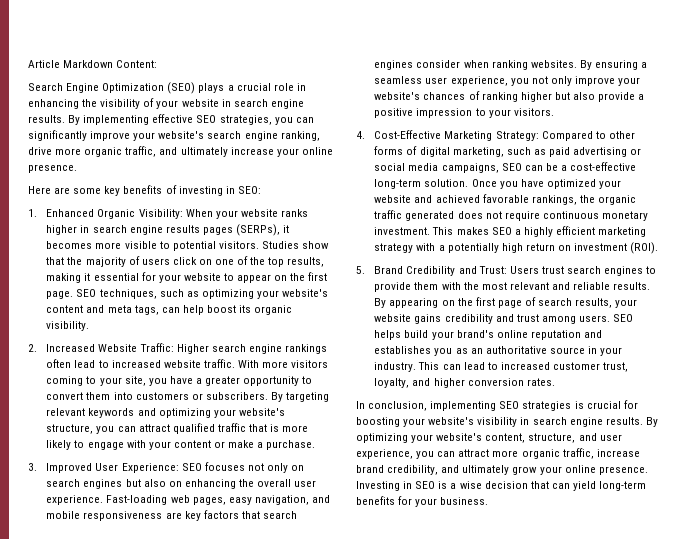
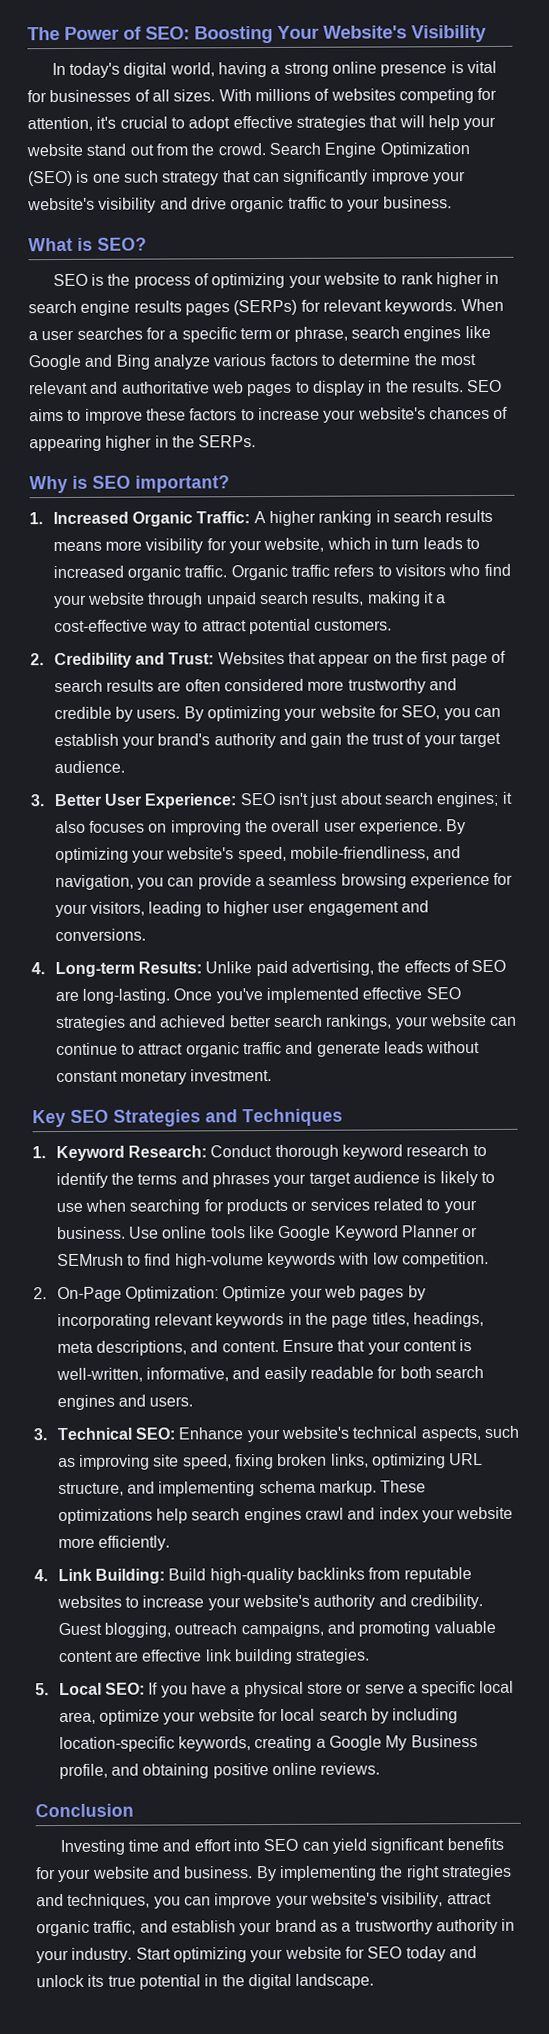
- Article Markdown Content:
- Search Engine Optimization (SEO) plays a crucial role in enhancing the visibility of your website in search engine results. By implementing effective SEO strategies, you can significantly improve your website's search engine ranking, drive more organic traffic, and ultimately increase your online presence.
- Here are some key benefits of investing in SEO:
- 1. Enhanced Organic Visibility: When your website ranks higher in search engine results pages (SERPs), it becomes more visible to potential visitors. Studies show that the majority of users click on one of the top results, making it essential for your website to appear on the first page. SEO techniques, such as optimizing your website's content and meta tags, can help boost its organic visibility.
- 2. Increased Website Traffic: Higher search engine rankings often lead to increased website traffic. With more visitors coming to your site, you have a greater opportunity to convert them into customers or subscribers. By targeting relevant keywords and optimizing your website's structure, you can attract qualified traffic that is more likely to engage with your content or make a purchase.
- 3. Improved User Experience: SEO focuses not only on search engines but also on enhancing the overall user experience. Fast-loading web pages, easy navigation, and mobile responsiveness are key factors that search engines consider when ranking websites. By ensuring a seamless user experience, you not only improve your website's chances of ranking higher but also provide a positive impression to your visitors.
- 4. Cost-Effective Marketing Strategy: Compared to other forms of digital marketing, such as paid advertising or social media campaigns, SEO can be a cost-effective long-term solution. Once you have optimized your website and achieved favorable rankings, the organic traffic generated does not require continuous monetary investment. This makes SEO a highly efficient marketing strategy with a potentially high return on investment (ROI).
- 5. Brand Credibility and Trust: Users trust search engines to provide them with the most relevant and reliable results. By appearing on the first page of search results, your website gains credibility and trust among users. SEO helps build your brand's online reputation and establishes you as an authoritative source in your industry. This can lead to increased customer trust, loyalty, and higher conversion rates.
- In conclusion, implementing SEO strategies is crucial for boosting your website's visibility in search engine results. By optimizing your website's content, structure, and user experience, you can attract more organic traffic, increase brand credibility, and ultimately grow your online presence. Investing in SEO is a wise decision that can yield long-term benefits for your business.
+ The Power of SEO: Boosting Your Website's Visibility
+ In today's digital world, having a strong online presence is vital for businesses of all sizes. With millions of websites competing for attention, it's crucial to adopt effective strategies that will help your website stand out from the crowd. Search Engine Optimization (SEO) is one such strategy that can significantly improve your website's visibility and drive organic traffic to your business.
+ What is SEO?
+ SEO is the process of optimizing your website to rank higher in search engine results pages (SERPs) for relevant keywords. When a user searches for a specific term or phrase, search engines like Google and Bing analyze various factors to determine the most relevant and authoritative web pages to display in the results. SEO aims to improve these factors to increase your website's chances of appearing higher in the SERPs.
+ Why is SEO important?
+ 1. Increased Organic Traffic: A higher ranking in search results means more visibility for your website, which in turn leads to increased organic traffic. Organic traffic refers to visitors who find your website through unpaid search results, making it a cost-effective way to attract potential customers.
+ 2. Credibility and Trust: Websites that appear on the first page of search results are often considered more trustworthy and credible by users. By optimizing your website for SEO, you can establish your brand's authority and gain the trust of your target audience.
+ 3. Better User Experience: SEO isn't just about search engines; it also focuses on improving the overall user experience. By optimizing your website's speed, mobile-friendliness, and navigation, you can provide a seamless browsing experience for your visitors, leading to higher user engagement and conversions.
+ 4. Long-term Results: Unlike paid advertising, the effects of SEO are long-lasting. Once you've implemented effective SEO strategies and achieved better search rankings, your website can continue to attract organic traffic and generate leads without constant monetary investment.
+ Key SEO Strategies and Techniques
+ 1. Keyword Research: Conduct thorough keyword research to identify the terms and phrases your target audience is likely to use when searching for products or services related to your business. Use online tools like Google Keyword Planner or SEMrush to find high-volume keywords with low competition.
+ 2. On-Page Optimization: Optimize your web pages by incorporating relevant keywords in the page titles, headings, meta descriptions, and content. Ensure that your content is well-written, informative, and easily readable for both search engines and users.
+ 3. Technical SEO: Enhance your website's technical aspects, such as improving site speed, fixing broken links, optimizing URL structure, and implementing schema markup. These optimizations help search engines crawl and index your website more efficiently.
+ 4. Link Building: Build high-quality backlinks from reputable websites to increase your website's authority and credibility. Guest blogging, outreach campaigns, and promoting valuable content are effective link building strategies.
+ 5. Local SEO: If you have a physical store or serve a specific local area, optimize your website for local search by including location-specific keywords, creating a Google My Business profile, and obtaining positive online reviews.
+ Conclusion
+ Investing time and effort into SEO can yield significant benefits for your website and business. By implementing the right strategies and techniques, you can improve your website's visibility, attract organic traffic, and establish your brand as a trustworthy authority in your industry. Start optimizing your website for SEO today and unlock its true potential in the digital landscape.

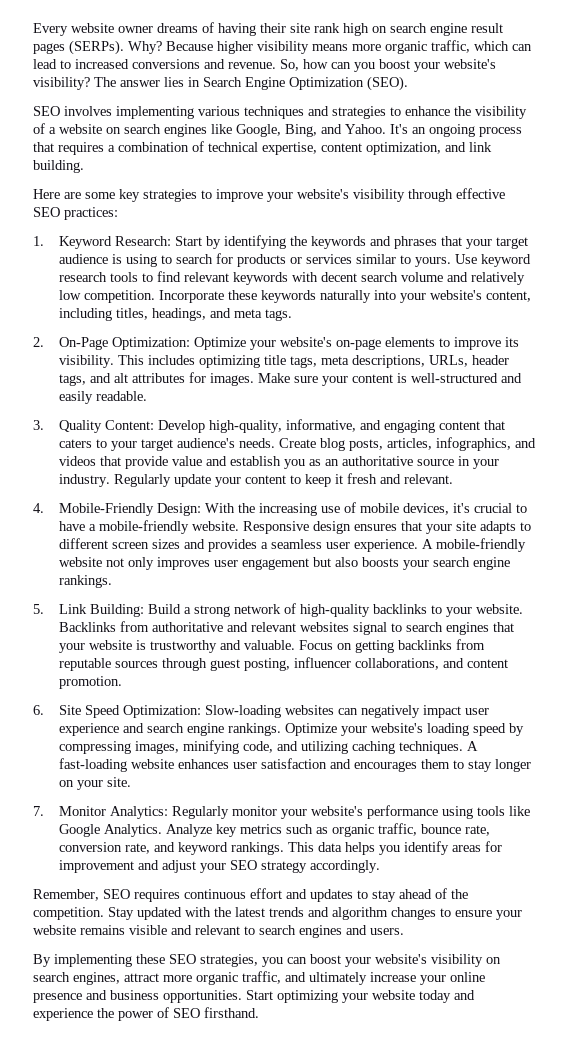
- The Power of SEO: Boosting Your Website's Visibility
- In today's digital world, having a strong online presence is vital for businesses of all sizes. With millions of websites competing for attention, it's crucial to adopt effective strategies that will help your website stand out from the crowd. Search Engine Optimization (SEO) is one such strategy that can significantly improve your website's visibility and drive organic traffic to your business.
- What is SEO?
- SEO is the process of optimizing your website to rank higher in search engine results pages (SERPs) for relevant keywords. When a user searches for a specific term or phrase, search engines like Google and Bing analyze various factors to determine the most relevant and authoritative web pages to display in the results. SEO aims to improve these factors to increase your website's chances of appearing higher in the SERPs.
- Why is SEO important?
- 1. Increased Organic Traffic: A higher ranking in search results means more visibility for your website, which in turn leads to increased organic traffic. Organic traffic refers to visitors who find your website through unpaid search results, making it a cost-effective way to attract potential customers.
- 2. Credibility and Trust: Websites that appear on the first page of search results are often considered more trustworthy and credible by users. By optimizing your website for SEO, you can establish your brand's authority and gain the trust of your target audience.
- 3. Better User Experience: SEO isn't just about search engines; it also focuses on improving the overall user experience. By optimizing your website's speed, mobile-friendliness, and navigation, you can provide a seamless browsing experience for your visitors, leading to higher user engagement and conversions.
- 4. Long-term Results: Unlike paid advertising, the effects of SEO are long-lasting. Once you've implemented effective SEO strategies and achieved better search rankings, your website can continue to attract organic traffic and generate leads without constant monetary investment.
- Key SEO Strategies and Techniques
- 1. Keyword Research: Conduct thorough keyword research to identify the terms and phrases your target audience is likely to use when searching for products or services related to your business. Use online tools like Google Keyword Planner or SEMrush to find high-volume keywords with low competition.
+ Every website owner dreams of having their site rank high on search engine result pages (SERPs). Why? Because higher visibility means more organic traffic, which can lead to increased conversions and revenue. So, how can you boost your website's visibility? The answer lies in Search Engine Optimization (SEO).
+ SEO involves implementing various techniques and strategies to enhance the visibility of a website on search engines like Google, Bing, and Yahoo. It's an ongoing process that requires a combination of technical expertise, content optimization, and link building.
+ Here are some key strategies to improve your website's visibility through effective SEO practices:
+ 1. Keyword Research: Start by identifying the keywords and phrases that your target audience is using to search for products or services similar to yours. Use keyword research tools to find relevant keywords with decent search volume and relatively low competition. Incorporate these keywords naturally into your website's content, including titles, headings, and meta tags.
- 2. On-Page Optimization: Optimize your web pages by incorporating relevant keywords in the page titles, headings, meta descriptions, and content. Ensure that your content is well-written, informative, and easily readable for both search engines and users.
- 3. Technical SEO: Enhance your website's technical aspects, such as improving site speed, fixing broken links, optimizing URL structure, and implementing schema markup. These optimizations help search engines crawl and index your website more efficiently.
- 4. Link Building: Build high-quality backlinks from reputable websites to increase your website's authority and credibility. Guest blogging, outreach campaigns, and promoting valuable content are effective link building strategies.
- 5. Local SEO: If you have a physical store or serve a specific local area, optimize your website for local search by including location-specific keywords, creating a Google My Business profile, and obtaining positive online reviews.
- Conclusion
- Investing time and effort into SEO can yield significant benefits for your website and business. By implementing the right strategies and techniques, you can improve your website's visibility, attract organic traffic, and establish your brand as a trustworthy authority in your industry. Start optimizing your website for SEO today and unlock its true potential in the digital landscape.
+ 2. On-Page Optimization: Optimize your website's on-page elements to improve its visibility. This includes optimizing title tags, meta descriptions, URLs, header tags, and alt attributes for images. Make sure your content is well-structured and easily readable.
+ 3. Quality Content: Develop high-quality, informative, and engaging content that caters to your target audience's needs. Create blog posts, articles, infographics, and videos that provide value and establish you as an authoritative source in your industry. Regularly update your content to keep it fresh and relevant.
+ 4. Mobile-Friendly Design: With the increasing use of mobile devices, it's crucial to have a mobile-friendly website. Responsive design ensures that your site adapts to different screen sizes and provides a seamless user experience. A mobile-friendly website not only improves user engagement but also boosts your search engine rankings.
+ 5. Link Building: Build a strong network of high-quality backlinks to your website. Backlinks from authoritative and relevant websites signal to search engines that your website is trustworthy and valuable. Focus on getting backlinks from reputable sources through guest posting, influencer collaborations, and content promotion.
+ 6. Site Speed Optimization: Slow-loading websites can negatively impact user experience and search engine rankings. Optimize your website's loading speed by compressing images, minifying code, and utilizing caching techniques. A fast-loading website enhances user satisfaction and encourages them to stay longer on your site.
+ 7. Monitor Analytics: Regularly monitor your website's performance using tools like Google Analytics. Analyze key metrics such as organic traffic, bounce rate, conversion rate, and keyword rankings. This data helps you identify areas for improvement and adjust your SEO strategy accordingly.
+ Remember, SEO requires continuous effort and updates to stay ahead of the competition. Stay updated with the latest trends and algorithm changes to ensure your website remains visible and relevant to search engines and users.
+ By implementing these SEO strategies, you can boost your website's visibility on search engines, attract more organic traffic, and ultimately increase your online presence and business opportunities. Start optimizing your website today and experience the power of SEO firsthand.

